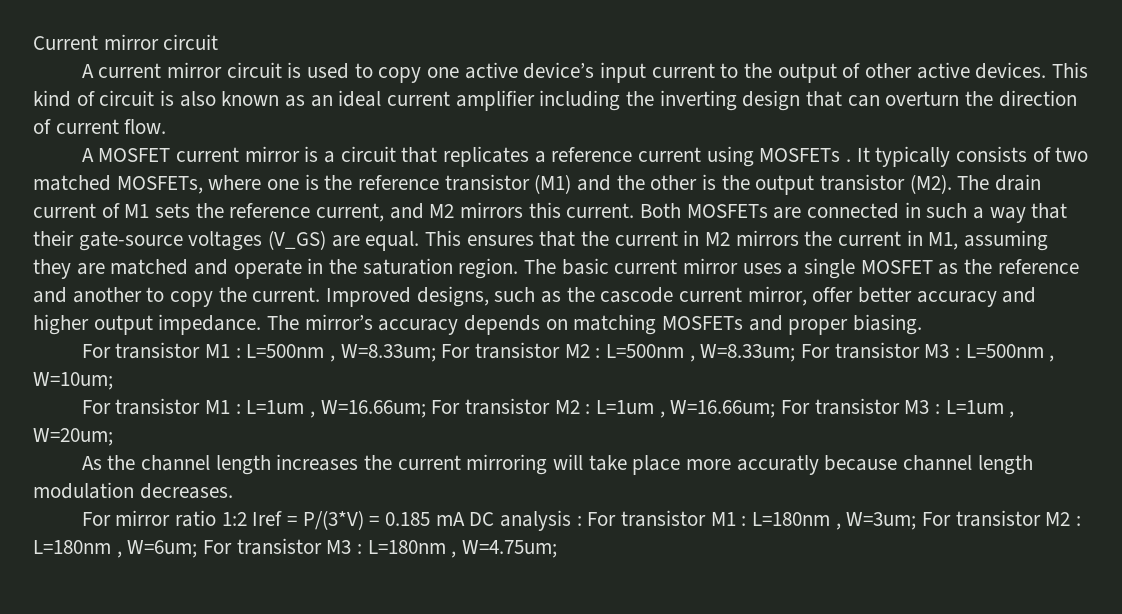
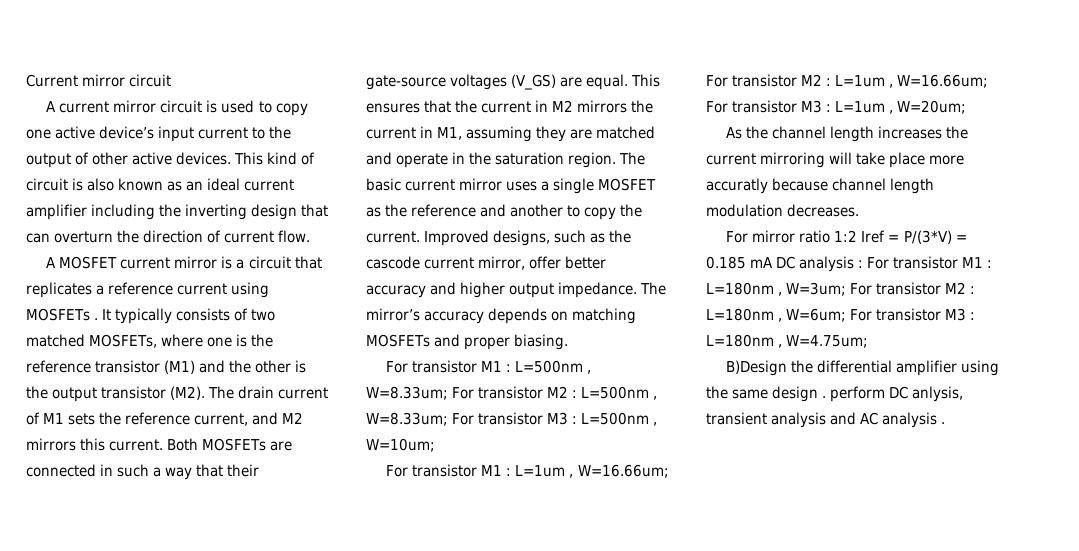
+ B)Design the differential amplifier using the same design . perform DC anlysis, transient analysis and AC analysis .

